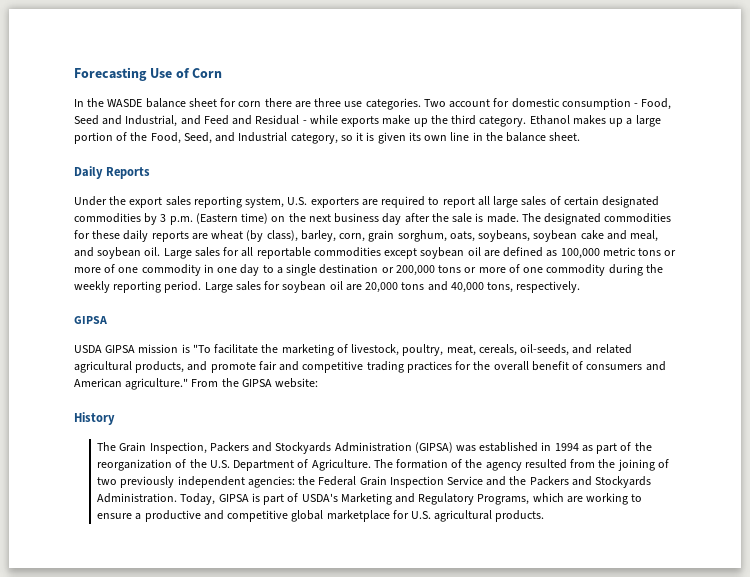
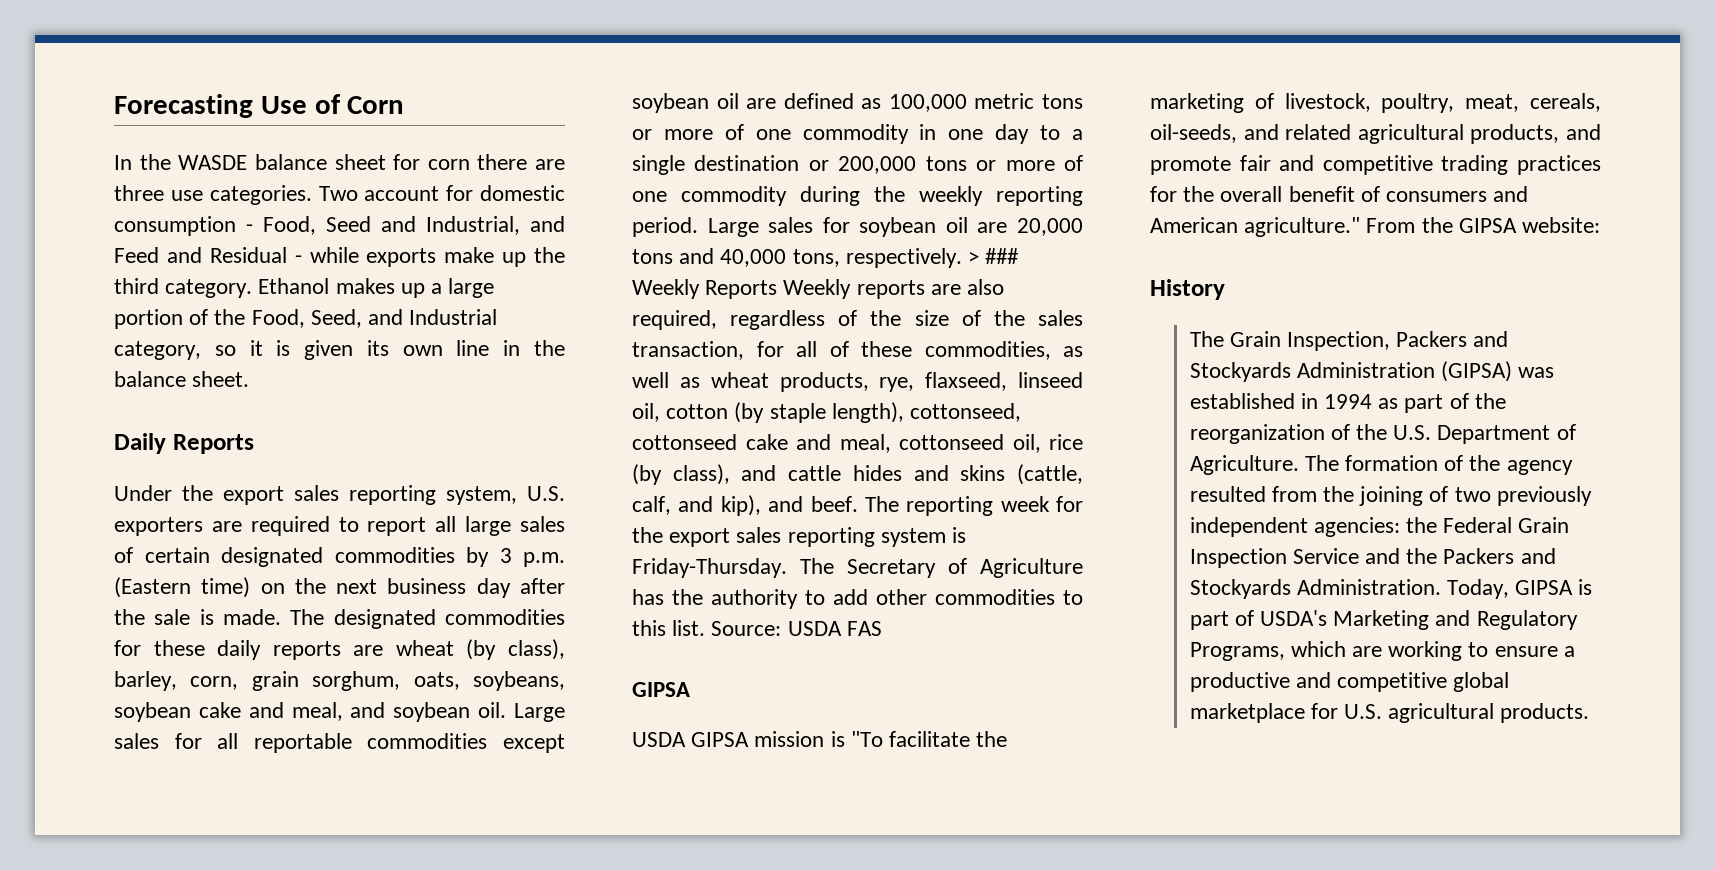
+ > ### Weekly Reports Weekly reports are also required, regardless of the size of the sales transaction, for all of these commodities, as well as wheat products, rye, flaxseed, linseed oil, cotton (by staple length), cottonseed, cottonseed cake and meal, cottonseed oil, rice (by class), and cattle hides and skins (cattle, calf, and kip), and beef. The reporting week for the export sales reporting system is Friday-Thursday. The Secretary of Agriculture has the authority to add other commodities to this list. Source: USDA FAS

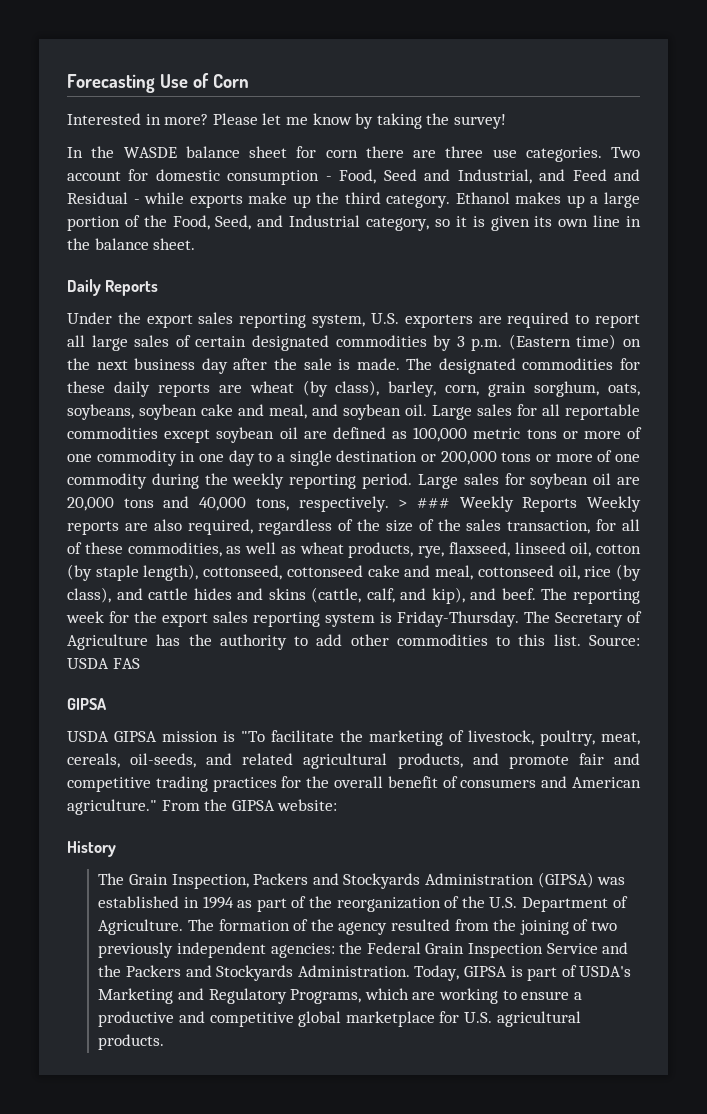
+ Interested in more? Please let me know by taking the survey!

